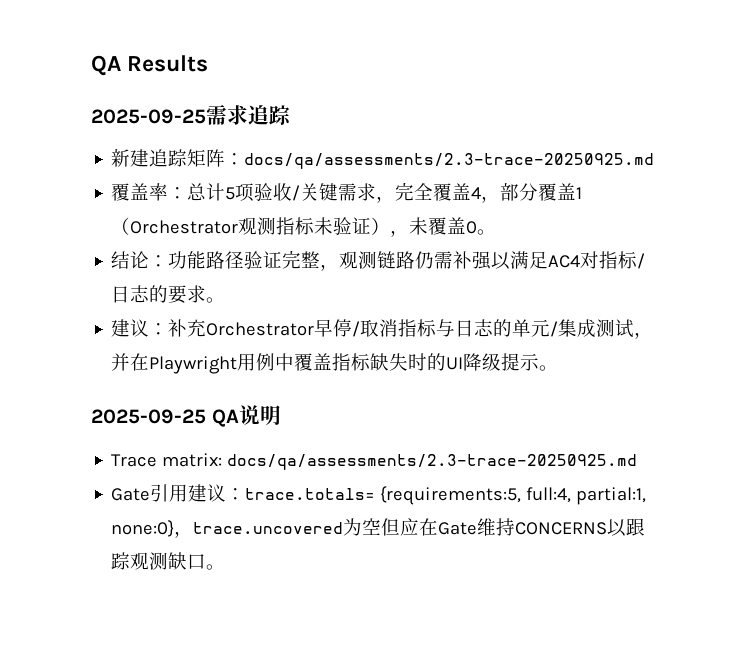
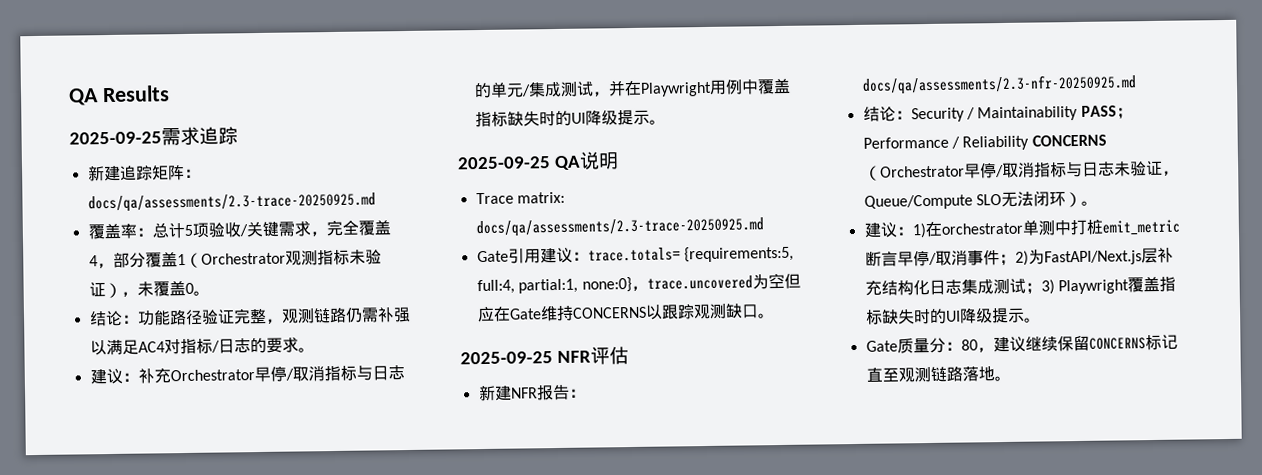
+ 2025-09-25 NFR评估
+ 新建NFR报告：docs/qa/assessments/2.3-nfr-20250925.md
+ 结论：Security / Maintainability PASS；Performance / Reliability CONCERNS（Orchestrator早停/取消指标与日志未验证，Queue/Compute SLO无法闭环）。
+ 建议：1)在orchestrator单测中打桩emit_metric断言早停/取消事件；2)为FastAPI/Next.js层补充结构化日志集成测试；3) Playwright覆盖指标缺失时的UI降级提示。
+ Gate质量分：80，建议继续保留CONCERNS标记直至观测链路落地。

